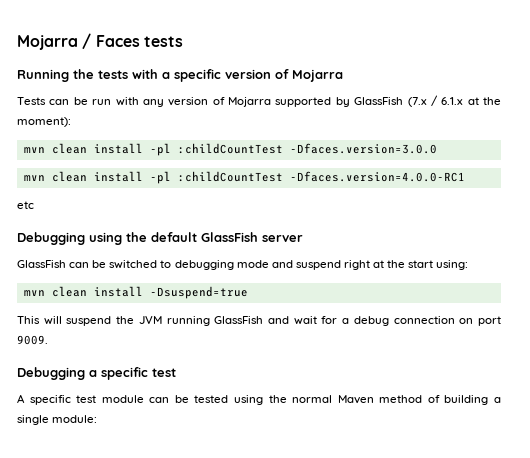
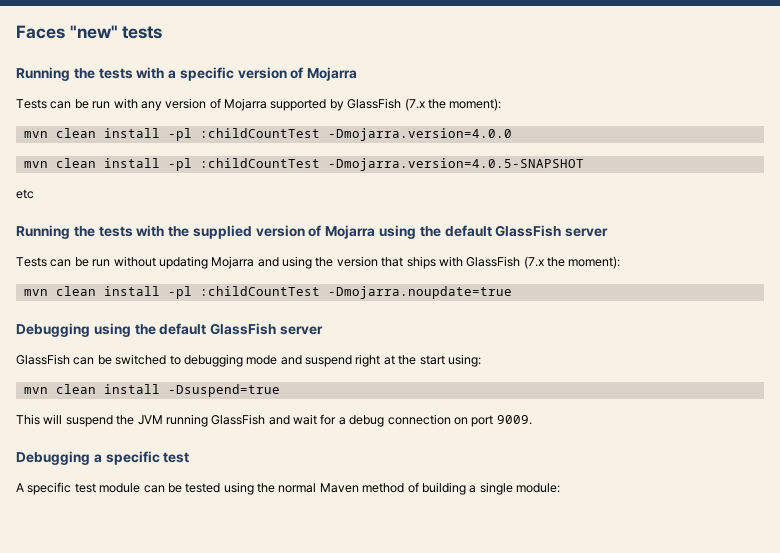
- Mojarra / Faces tests
+ Faces "new" tests
- Tests can be run with any version of Mojarra supported by GlassFish (7.x / 6.1.x at the moment):
- mvn clean install -pl :childCountTest -Dfaces.version=3.0.0
- mvn clean install -pl :childCountTest -Dfaces.version=4.0.0-RC1
+ Tests can be run with any version of Mojarra supported by GlassFish (7.x the moment):
+ mvn clean install -pl :childCountTest -Dmojarra.version=4.0.0
+ mvn clean install -pl :childCountTest -Dmojarra.version=4.0.5-SNAPSHOT
+ Running the tests with the supplied version of Mojarra using the default GlassFish server
+ Tests can be run without updating Mojarra and using the version that ships with GlassFish (7.x the moment):
+ mvn clean install -pl :childCountTest -Dmojarra.noupdate=true

